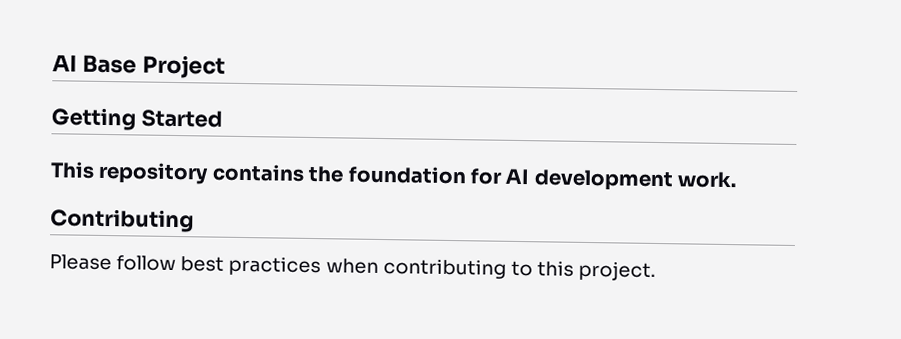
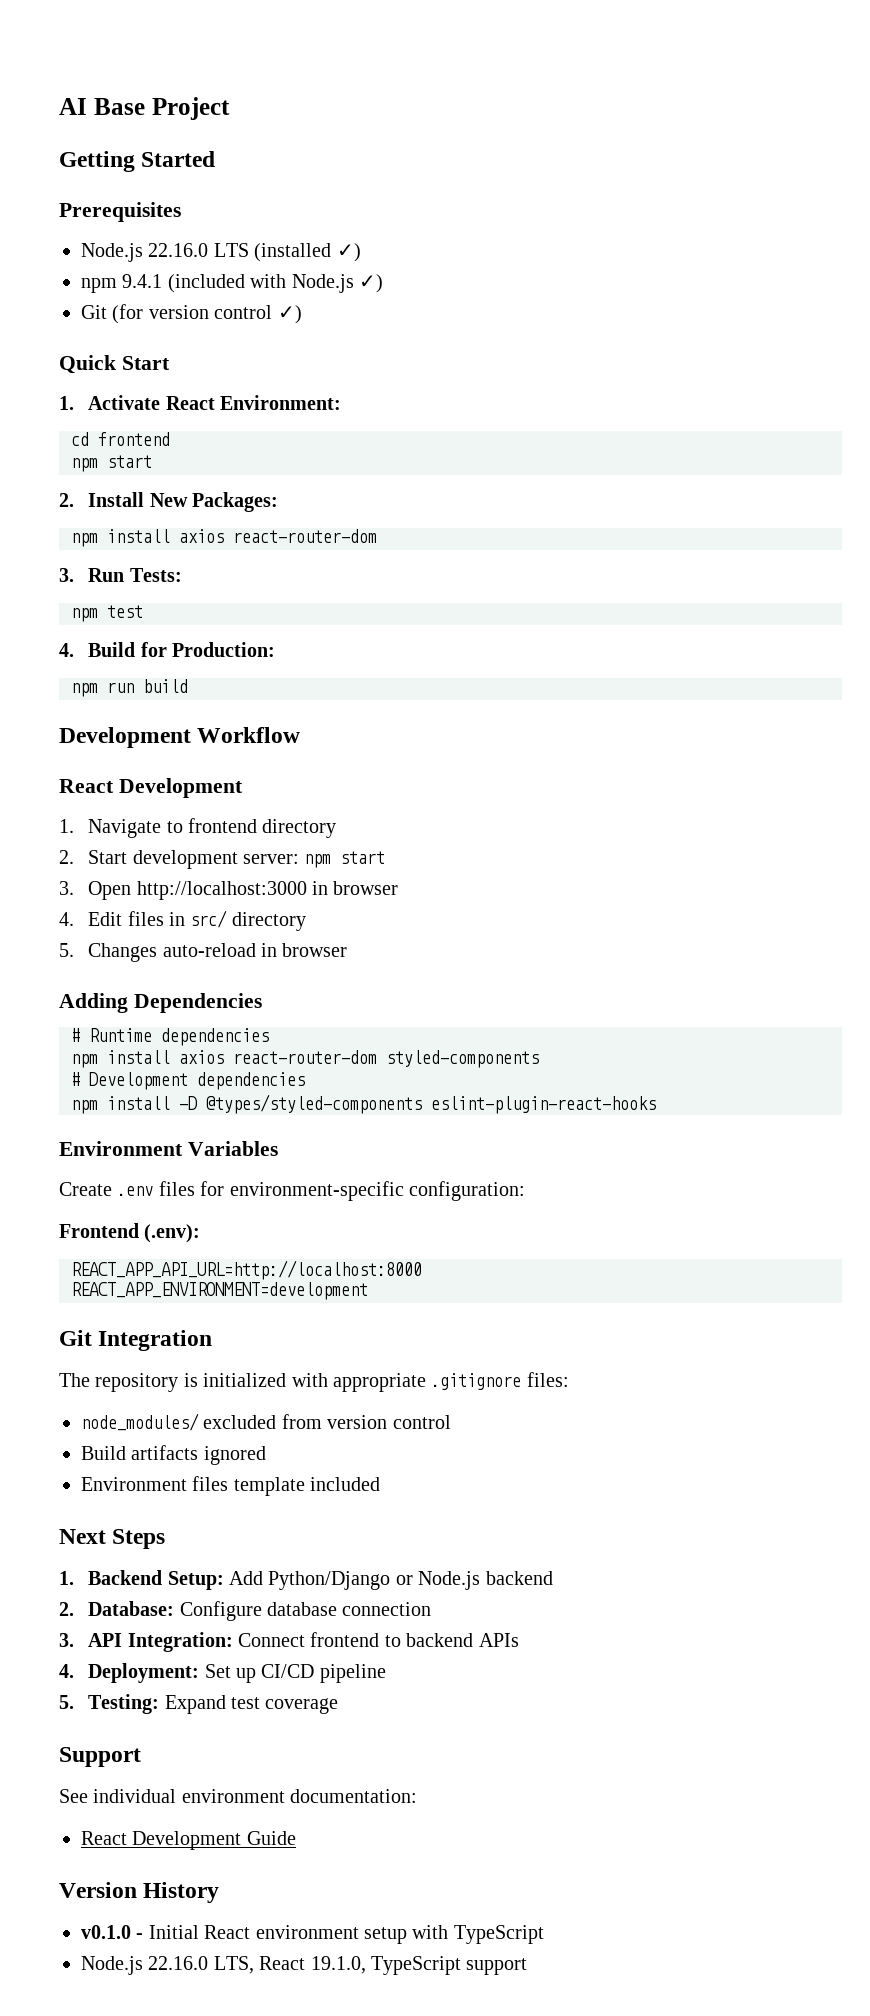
- This repository contains the foundation for AI development work.
- Contributing
- Please follow best practices when contributing to this project.
+ Prerequisites
+ Node.js 22.16.0 LTS (installed ✓)
+ npm 9.4.1 (included with Node.js ✓)
+ Git (for version control ✓)
+ Quick Start
+ 1. Activate React Environment:
+ cd frontend
+ npm start
+ 2. Install New Packages:
+ npm install axios react-router-dom
+ 3. Run Tests:
+ npm test
+ 4. Build for Production:
+ npm run build
+ Development Workflow
+ React Development
+ 1. Navigate to frontend directory
+ 2. Start development server: npm start
+ 3. Open http://localhost:3000 in browser
+ 4. Edit files in src/ directory
+ 5. Changes auto-reload in browser
+ Adding Dependencies
+ # Runtime dependencies
+ npm install axios react-router-dom styled-components
+ # Development dependencies
+ npm install -D @types/styled-components eslint-plugin-react-hooks
+ Environment Variables
+ Create .env files for environment-specific configuration:
+ Frontend (.env):
+ REACT_APP_API_URL=http://localhost:8000
+ REACT_APP_ENVIRONMENT=development
+ Git Integration
+ The repository is initialized with appropriate .gitignore files:
+ node_modules/ excluded from version control
+ Build artifacts ignored
+ Environment files template included
+ Next Steps
+ 1. Backend Setup: Add Python/Django or Node.js backend
+ 2. Database: Configure database connection
+ 3. API Integration: Connect frontend to backend APIs
+ 4. Deployment: Set up CI/CD pipeline
+ 5. Testing: Expand test coverage
+ Support
+ See individual environment documentation:
+ React Development Guide
+ Version History
+ v0.1.0 - Initial React environment setup with TypeScript
+ Node.js 22.16.0 LTS, React 19.1.0, TypeScript support

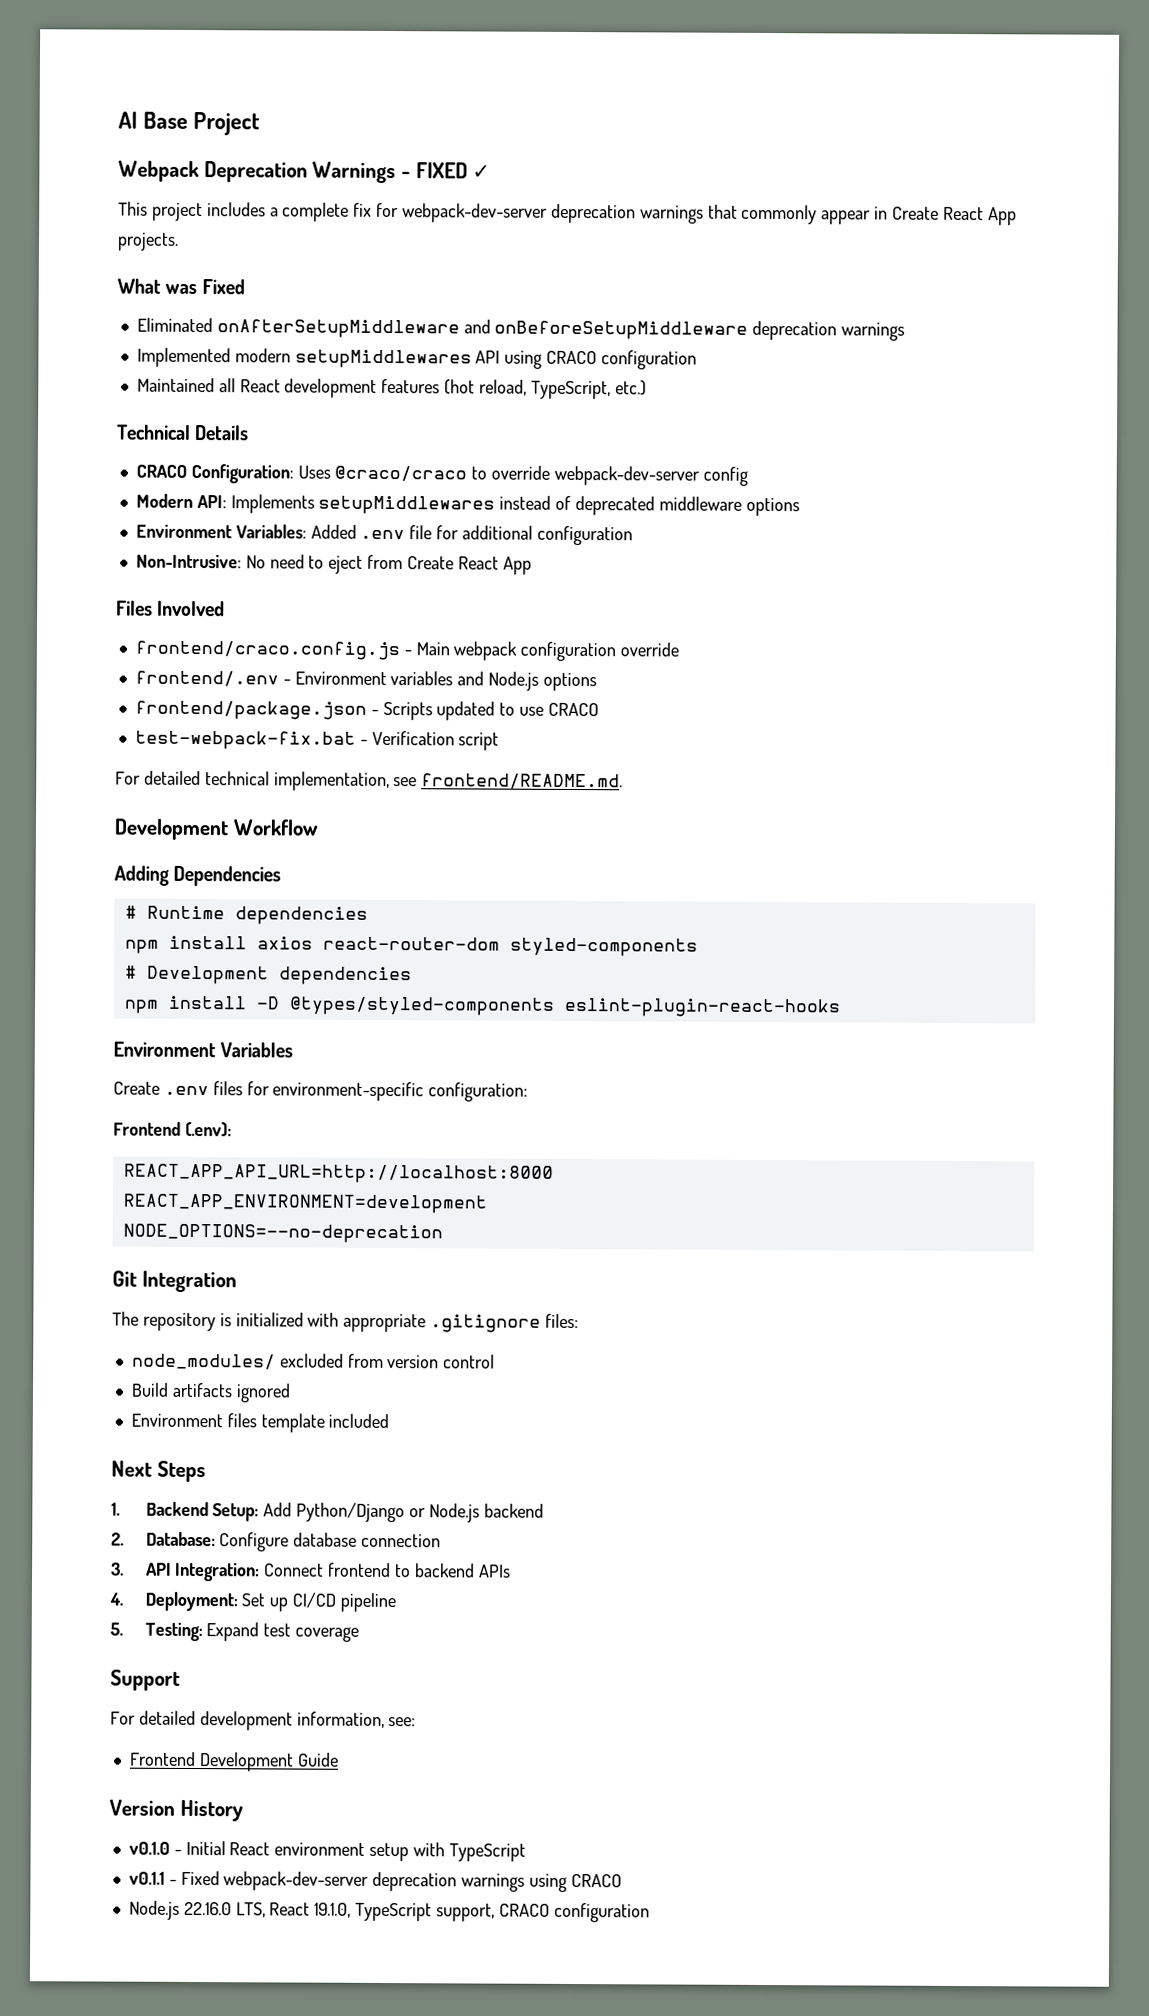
- Getting Started
- Prerequisites
- Node.js 22.16.0 LTS (installed ✓)
- npm 9.4.1 (included with Node.js ✓)
- Git (for version control ✓)
- Quick Start
- 1. Activate React Environment:
- cd frontend
- npm start
- 2. Install New Packages:
- npm install axios react-router-dom
- 3. Run Tests:
- npm test
- 4. Build for Production:
- npm run build
+ Webpack Deprecation Warnings - FIXED ✓
+ This project includes a complete fix for webpack-dev-server deprecation warnings that commonly appear in Create React App projects.
+ What was Fixed
+ Eliminated onAfterSetupMiddleware and onBeforeSetupMiddleware deprecation warnings
+ Implemented modern setupMiddlewares API using CRACO configuration
+ Maintained all React development features (hot reload, TypeScript, etc.)
+ Technical Details
+ CRACO Configuration: Uses @craco/craco to override webpack-dev-server config
+ Modern API: Implements setupMiddlewares instead of deprecated middleware options
+ Environment Variables: Added .env file for additional configuration
+ Non-Intrusive: No need to eject from Create React App
+ Files Involved
+ frontend/craco.config.js - Main webpack configuration override
+ frontend/.env - Environment variables and Node.js options
+ frontend/package.json - Scripts updated to use CRACO
+ test-webpack-fix.bat - Verification script
+ For detailed technical implementation, see frontend/README.md.
  Development Workflow
- React Development
- 1. Navigate to frontend directory
- 2. Start development server: npm start
- 3. Open http://localhost:3000 in browser
- 4. Edit files in src/ directory
- 5. Changes auto-reload in browser
+ NODE_OPTIONS=--no-deprecation
- See individual environment documentation:
- React Development Guide
+ For detailed development information, see:
+ Frontend Development Guide
+ v0.1.1 - Fixed webpack-dev-server deprecation warnings using CRACO
- Node.js 22.16.0 LTS, React 19.1.0, TypeScript support
+ Node.js 22.16.0 LTS, React 19.1.0, TypeScript support, CRACO configuration

